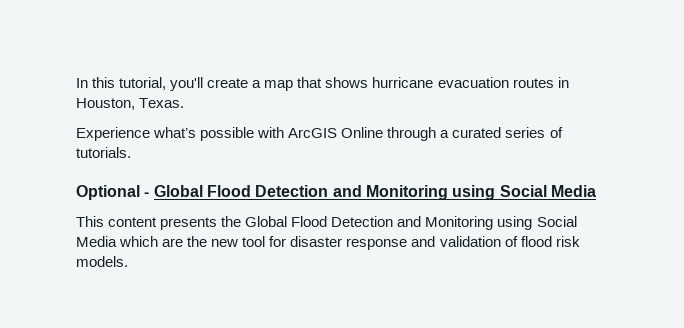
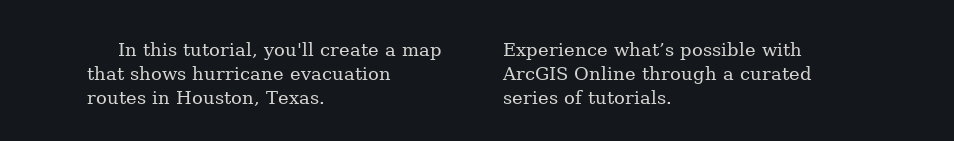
- Optional - Global Flood Detection and Monitoring using Social Media
- This content presents the Global Flood Detection and Monitoring using Social Media which are the new tool for disaster response and validation of flood risk models.

